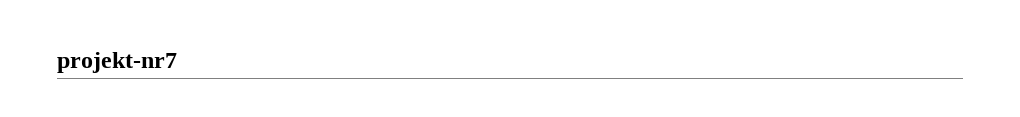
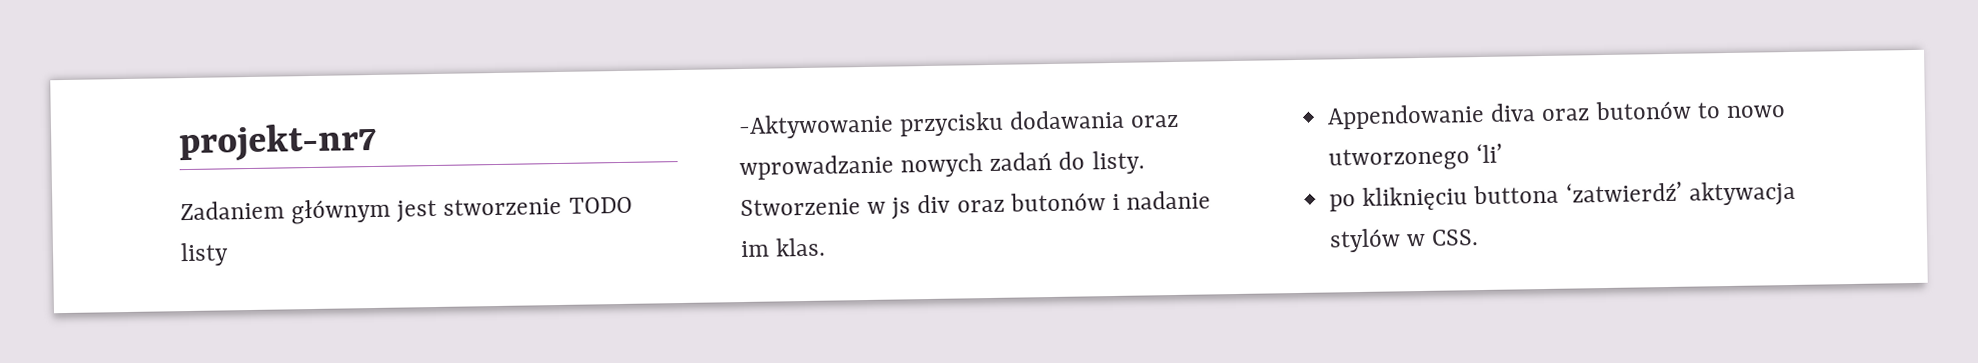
+ Zadaniem głównym jest stworzenie TODO listy
+ -Aktywowanie przycisku dodawania oraz wprowadzanie nowych zadań do listy. Stworzenie w js div oraz butonów i nadanie im klas.
+ Appendowanie diva oraz butonów to nowo utworzonego ‘li’
+ po kliknięciu buttona ‘zatwierdź’ aktywacja stylów w CSS.

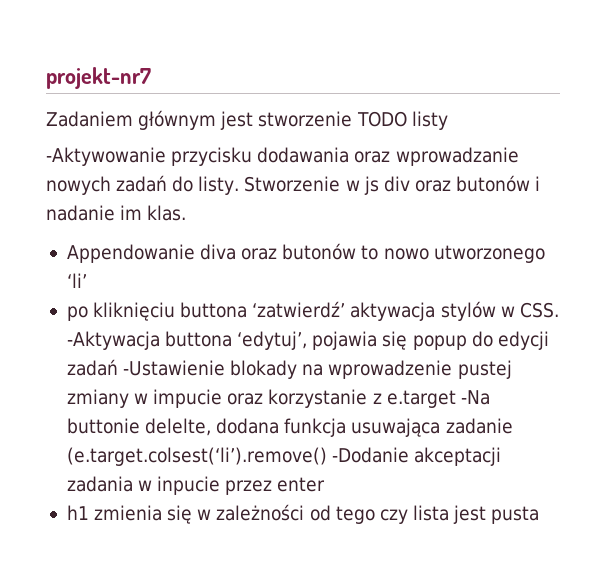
- po kliknięciu buttona ‘zatwierdź’ aktywacja stylów w CSS.
+ po kliknięciu buttona ‘zatwierdź’ aktywacja stylów w CSS. -Aktywacja buttona ‘edytuj’, pojawia się popup do edycji zadań -Ustawienie blokady na wprowadzenie pustej zmiany w impucie oraz korzystanie z e.target -Na buttonie delelte, dodana funkcja usuwająca zadanie (e.target.colsest(‘li’).remove() -Dodanie akceptacji zadania w inpucie przez enter
+ h1 zmienia się w zależności od tego czy lista jest pusta

